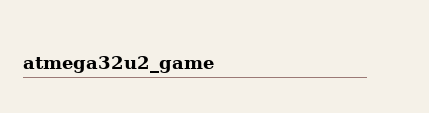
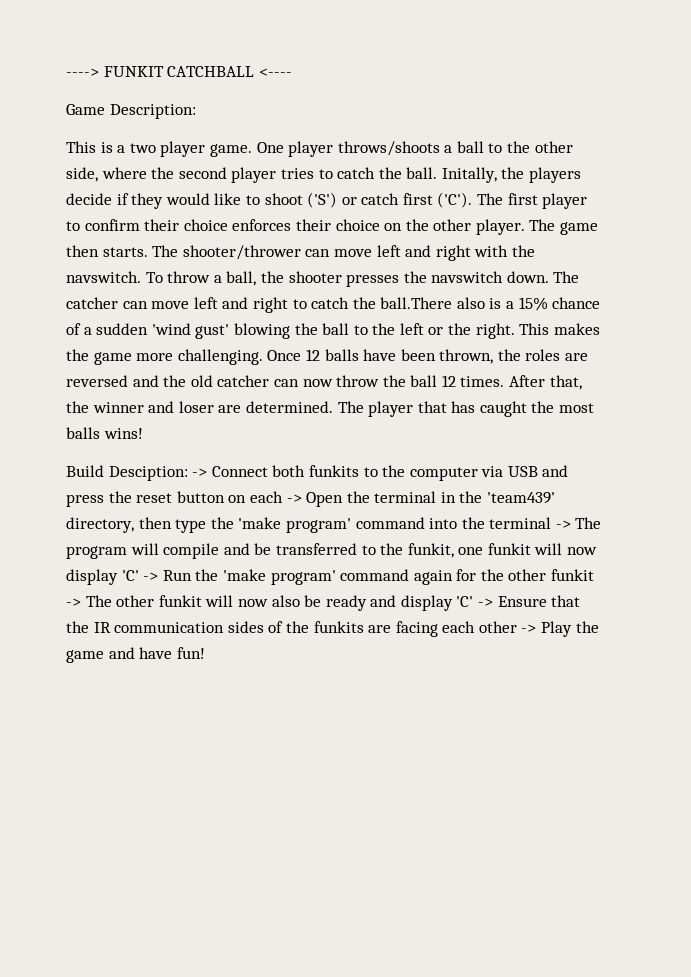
- atmega32u2_game
+ ----> FUNKIT CATCHBALL <----
+ Game Description:
+ This is a two player game. One player throws/shoots a ball to the other side, where the second player tries to catch the ball. Initally, the players decide if they would like to shoot ('S') or catch first ('C'). The first player to confirm their choice enforces their choice on the other player. The game then starts. The shooter/thrower can move left and right with the navswitch. To throw a ball, the shooter presses the navswitch down. The catcher can move left and right to catch the ball.There also is a 15% chance of a sudden 'wind gust' blowing the ball to the left or the right. This makes the game more challenging. Once 12 balls have been thrown, the roles are reversed and the old catcher can now throw the ball 12 times. After that, the winner and loser are determined. The player that has caught the most balls wins!
+ Build Desciption: -> Connect both funkits to the computer via USB and press the reset button on each -> Open the terminal in the 'team439' directory, then type the 'make program' command into the terminal -> The program will compile and be transferred to the funkit, one funkit will now display 'C' -> Run the 'make program' command again for the other funkit -> The other funkit will now also be ready and display 'C' -> Ensure that the IR communication sides of the funkits are facing each other -> Play the game and have fun!

